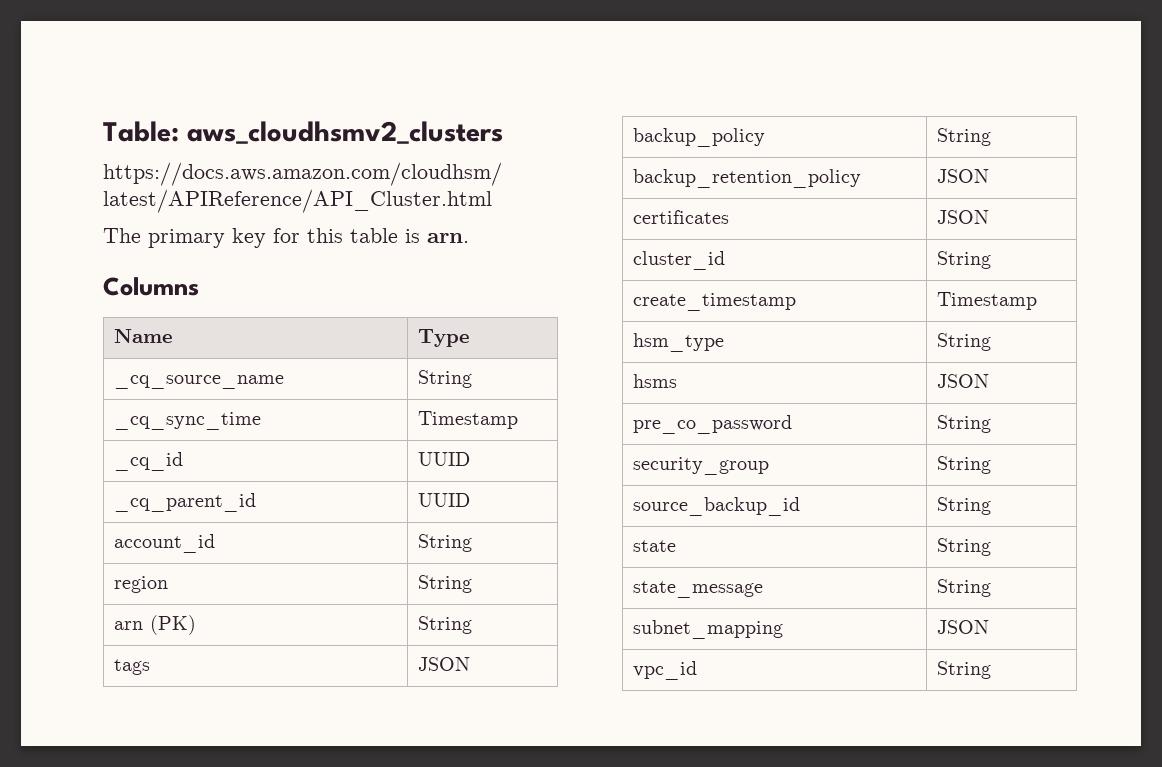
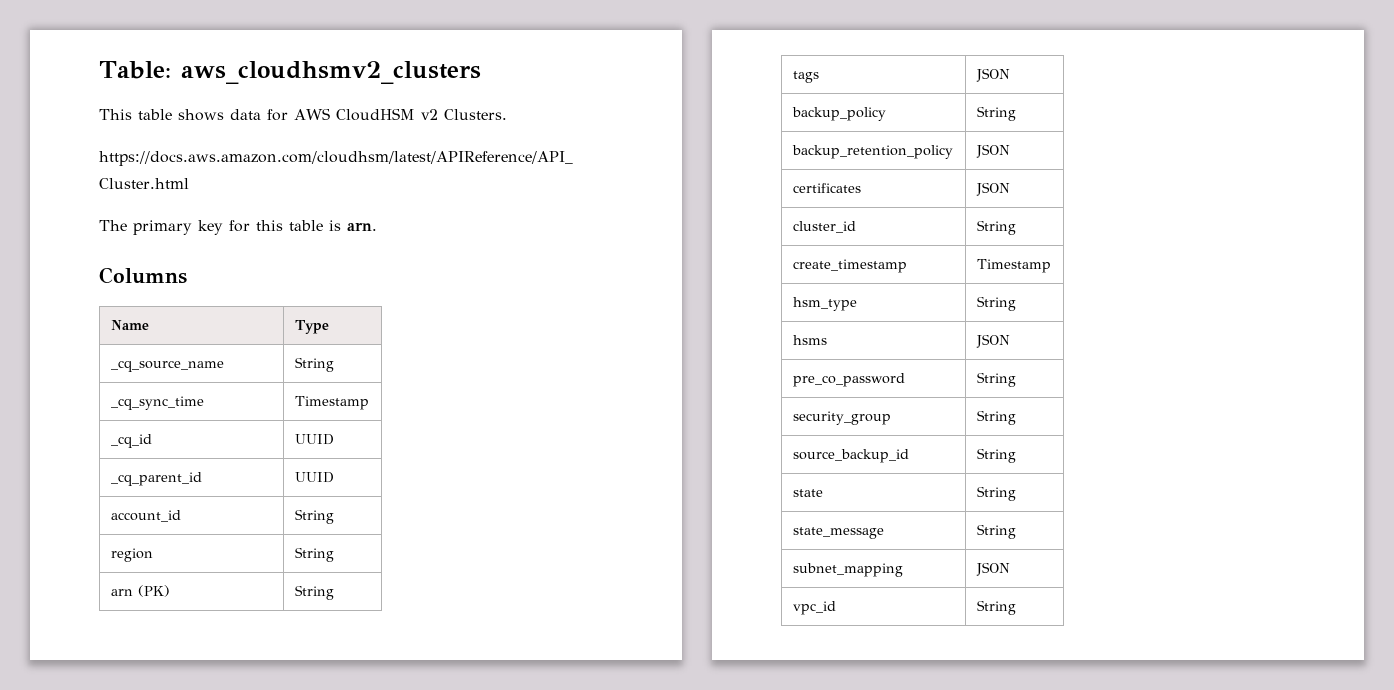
+ This table shows data for AWS CloudHSM v2 Clusters.

